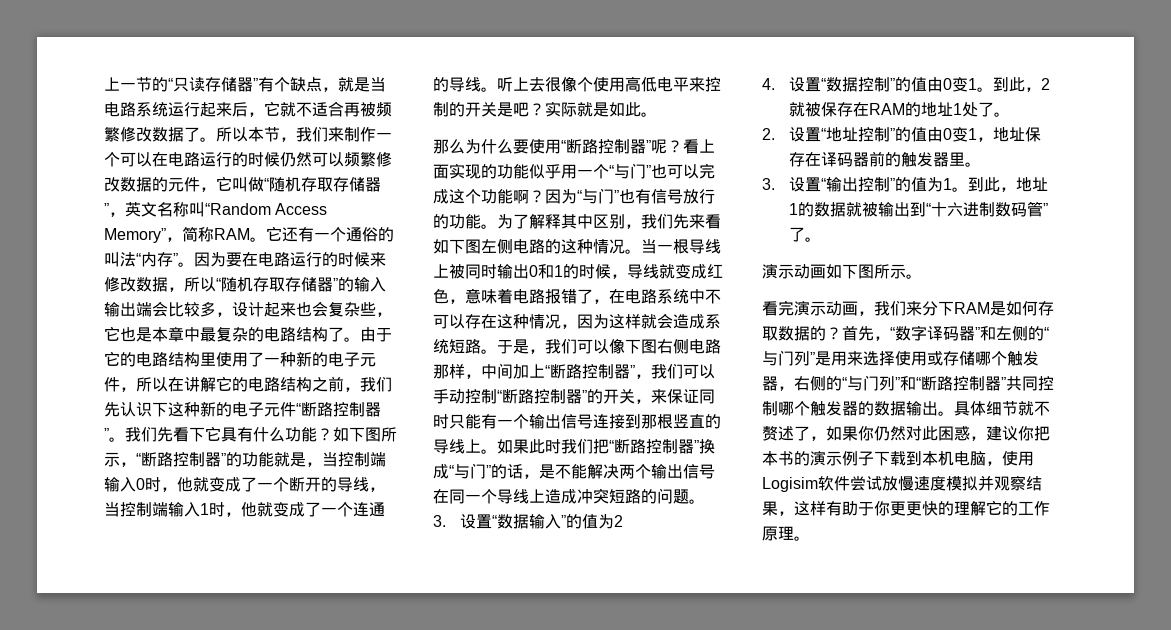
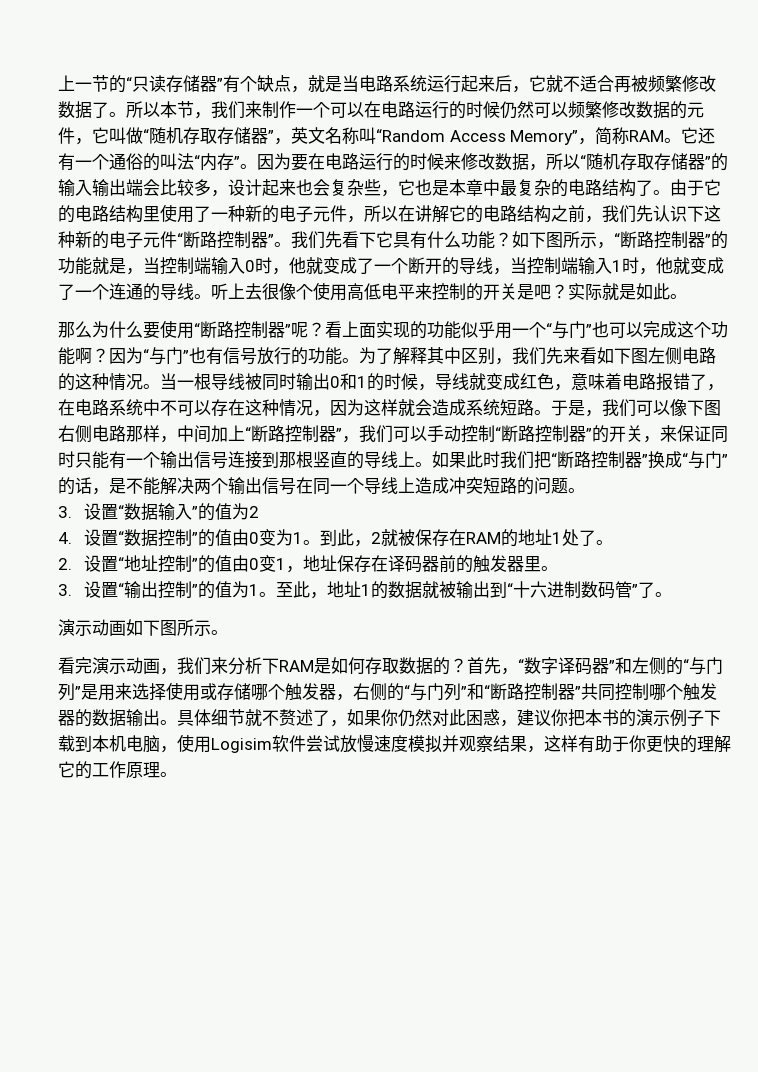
- 当一根导线上被同时输出0和1的时候，导线就变成红色，意味着电路报错了，在电路系统中不可以存在这种情况，因为这样就会造成系统短路。
+ 当一根导线被同时输出0和1的时候，导线就变成红色，意味着电路报错了，在电路系统中不可以存在这种情况，因为这样就会造成系统短路。
- 4.设置“数据控制”的值由0变1。
+ 4.设置“数据控制”的值由0变为1。
- 到此，地址1的数据就被输出到“十六进制数码管”了。
+ 至此，地址1的数据就被输出到“十六进制数码管”了。
- 看完演示动画，我们来分下RAM是如何存取数据的？
+ 看完演示动画，我们来分析下RAM是如何存取数据的？
- 具体细节就不赘述了，如果你仍然对此困惑，建议你把本书的演示例子下载到本机电脑，使用Logisim软件尝试放慢速度模拟并观察结果，这样有助于你更更快的理解它的工作原理。
+ 具体细节就不赘述了，如果你仍然对此困惑，建议你把本书的演示例子下载到本机电脑，使用Logisim软件尝试放慢速度模拟并观察结果，这样有助于你更快的理解它的工作原理。

